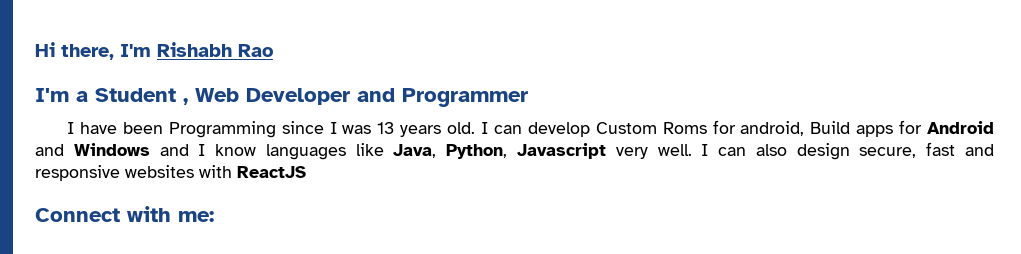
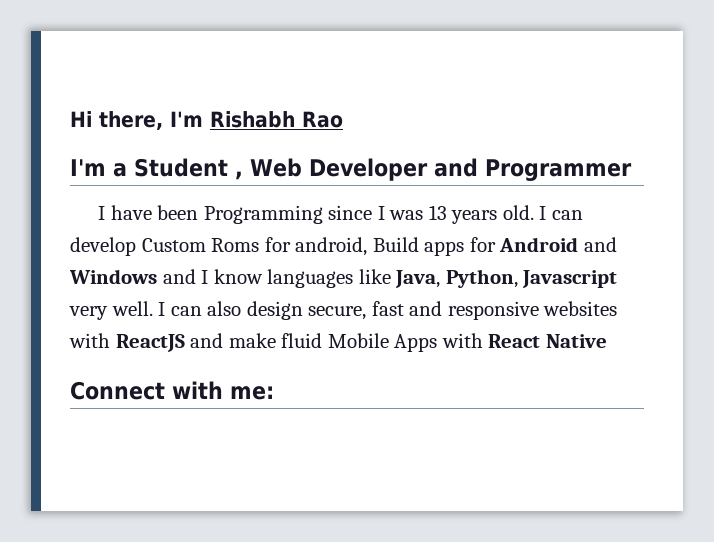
- I can also design secure, fast and responsive websites with ReactJS
+ I can also design secure, fast and responsive websites with ReactJS and make fluid Mobile Apps with React Native

